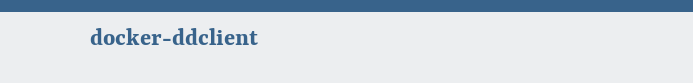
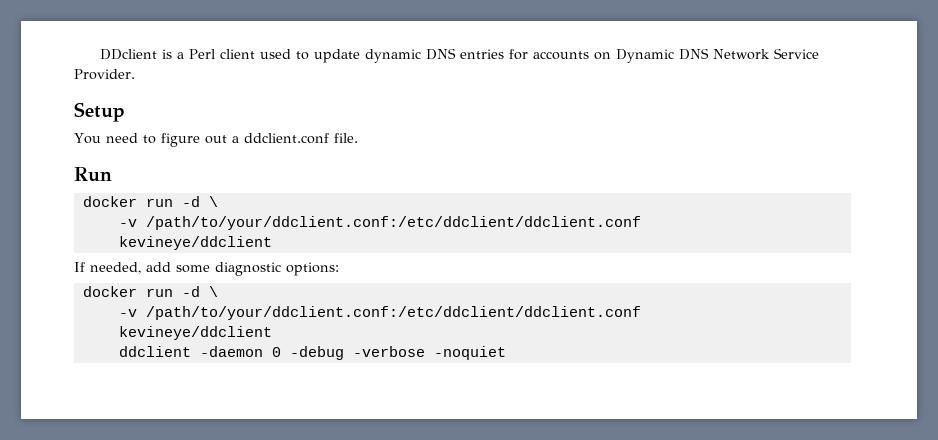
- docker-ddclient
+ DDclient is a Perl client used to update dynamic DNS entries for accounts on Dynamic DNS Network Service Provider.
+ Setup
+ You need to figure out a ddclient.conf file.
+ Run
+ docker run -d \
+ -v /path/to/your/ddclient.conf:/etc/ddclient/ddclient.conf
+ kevineye/ddclient
+ If needed, add some diagnostic options:
+ docker run -d \
+ -v /path/to/your/ddclient.conf:/etc/ddclient/ddclient.conf
+ kevineye/ddclient
+ ddclient -daemon 0 -debug -verbose -noquiet

